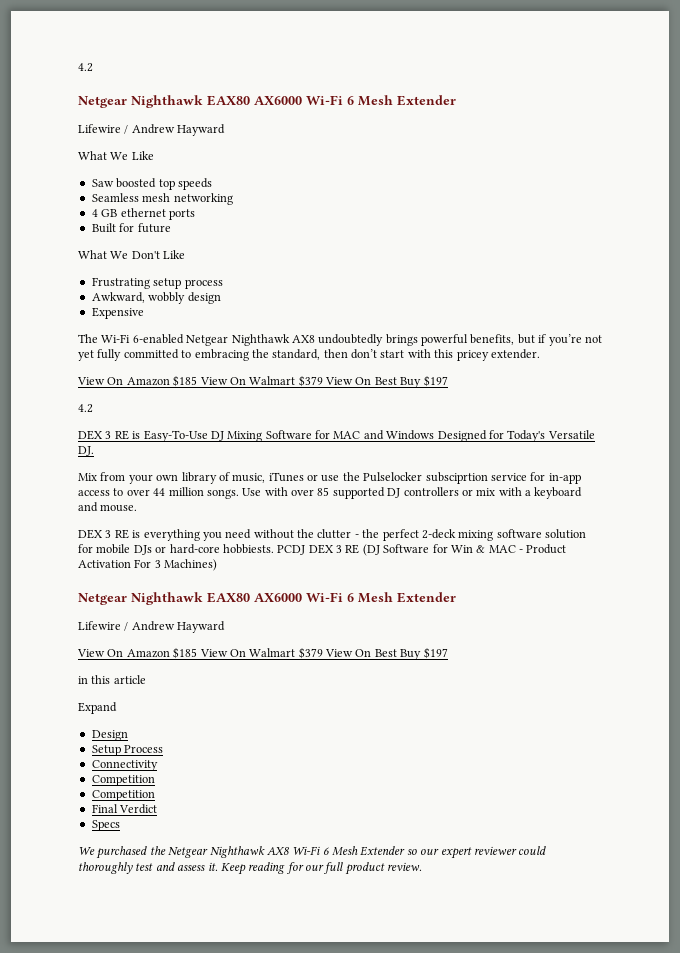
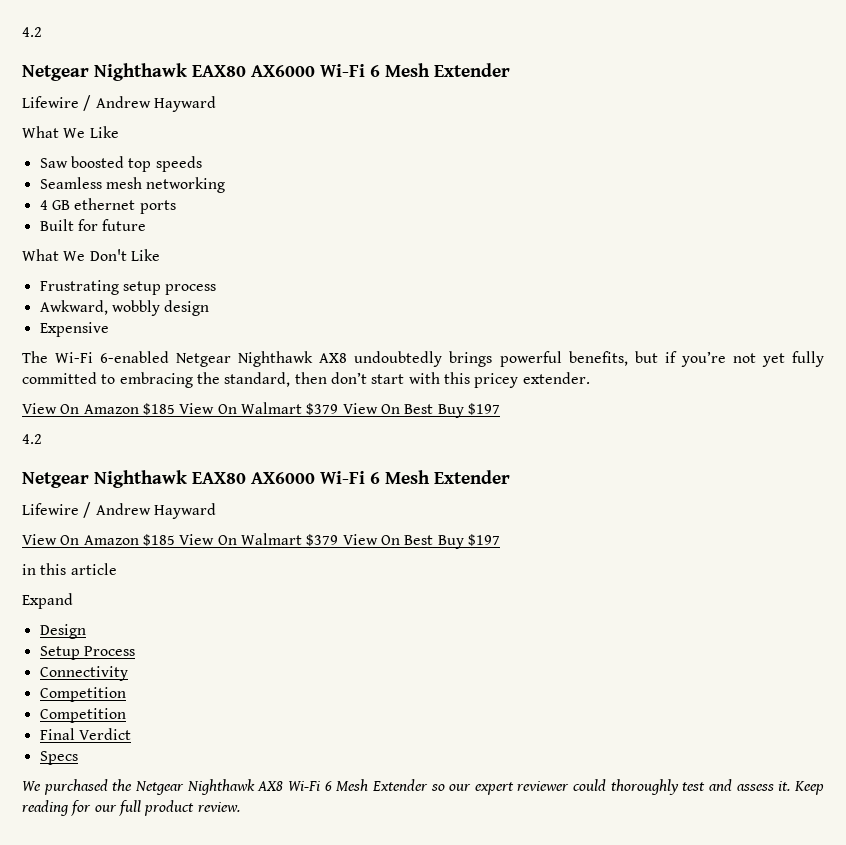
- DEX 3 RE is Easy-To-Use DJ Mixing Software for MAC and Windows Designed for Today's Versatile DJ.
- Mix from your own library of music, iTunes or use the Pulselocker subsciprtion service for in-app access to over 44 million songs. Use with over 85 supported DJ controllers or mix with a keyboard and mouse.
- DEX 3 RE is everything you need without the clutter - the perfect 2-deck mixing software solution for mobile DJs or hard-core hobbiests. PCDJ DEX 3 RE (DJ Software for Win & MAC - Product Activation For 3 Machines)

